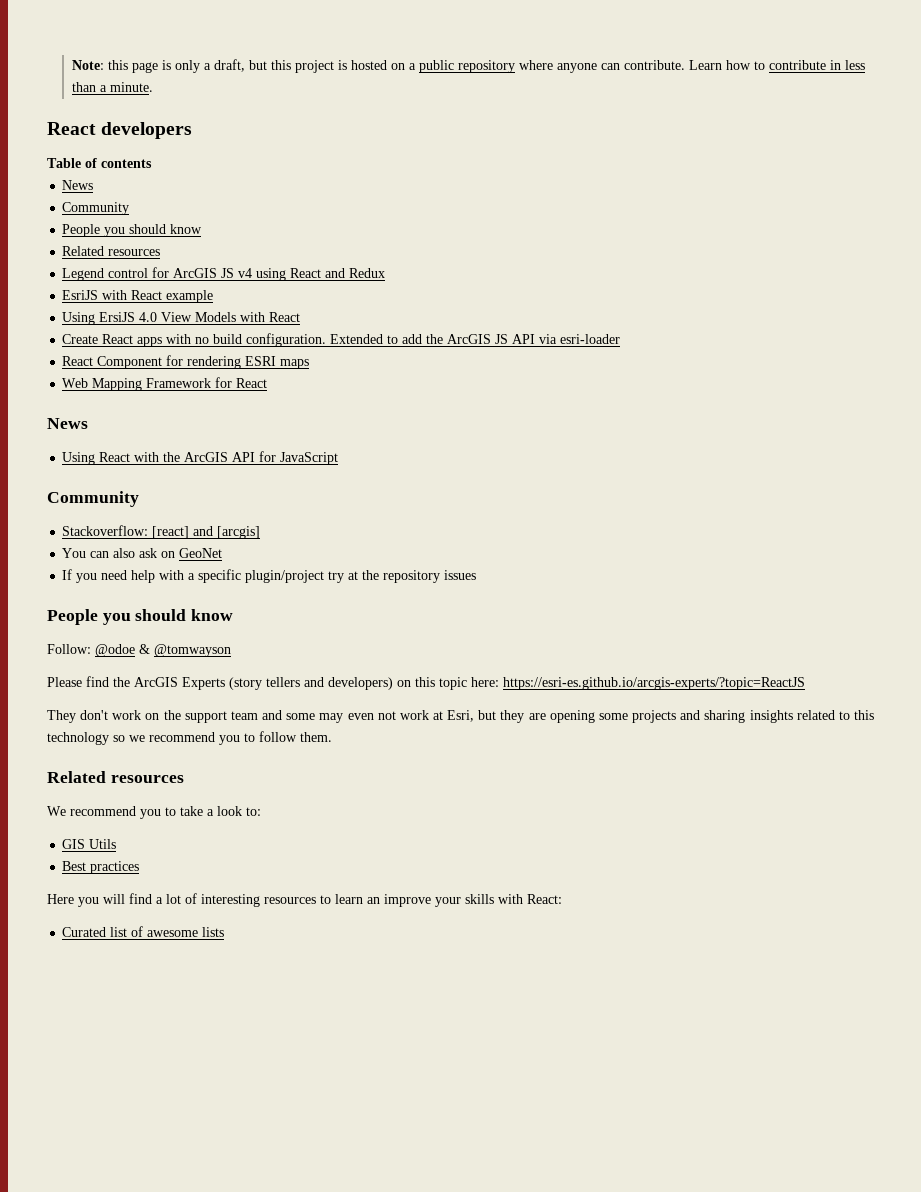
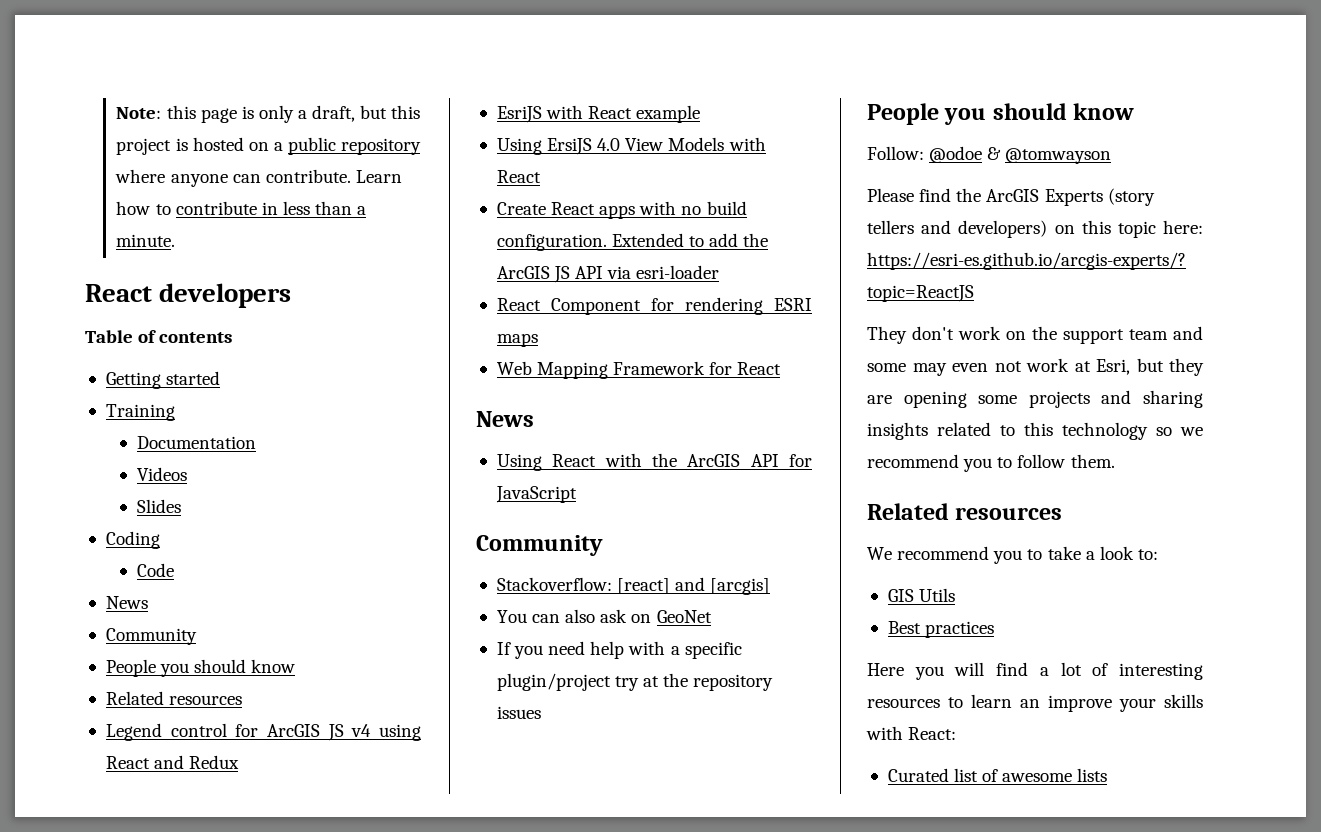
+ Getting started
+ Training
+ Documentation
+ Videos
+ Slides
+ Coding
+ Code

